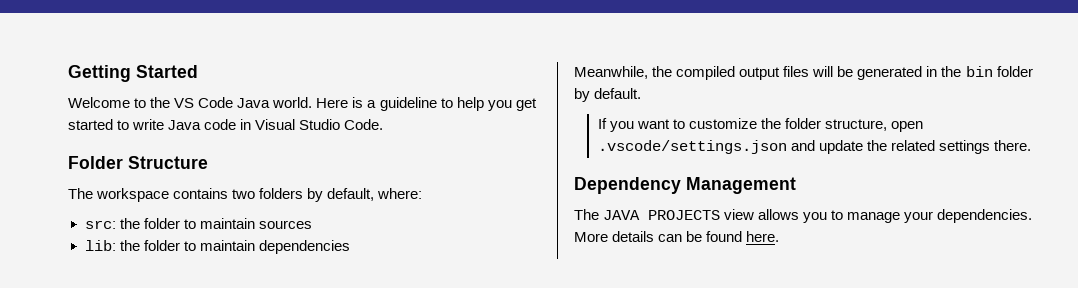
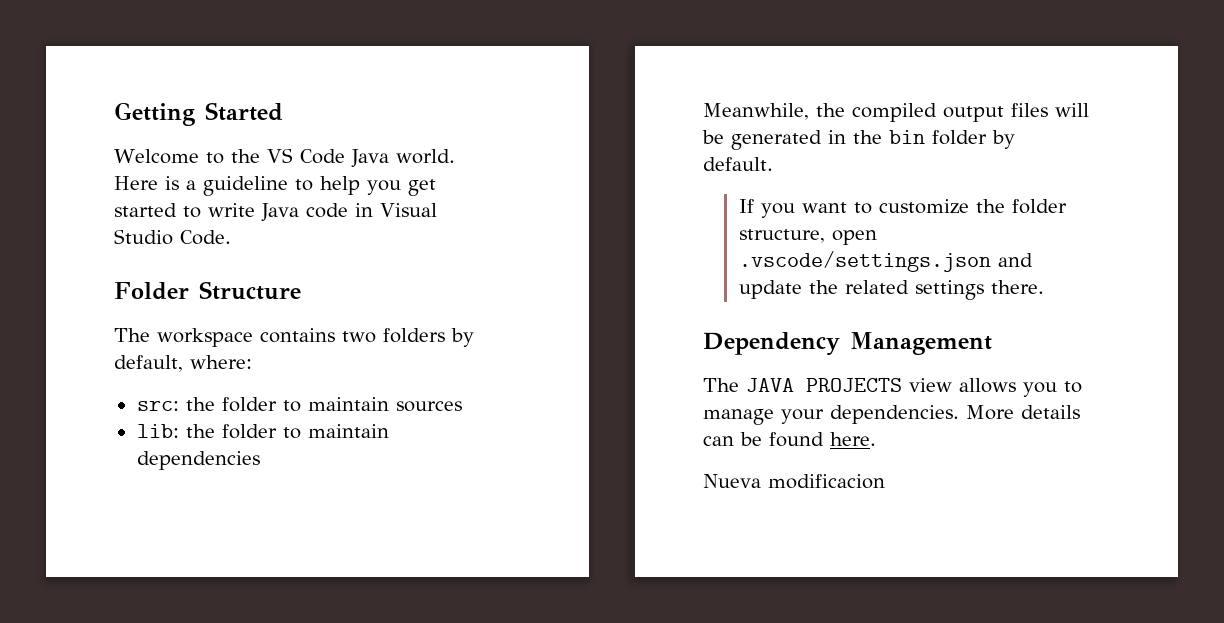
+ Nueva modificacion

